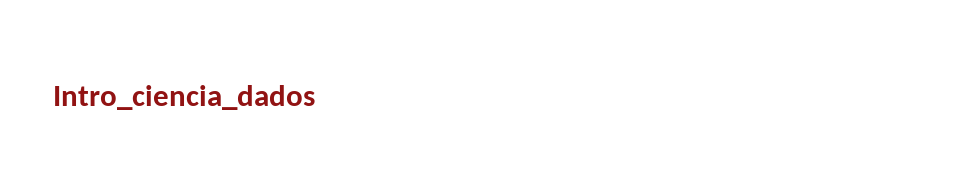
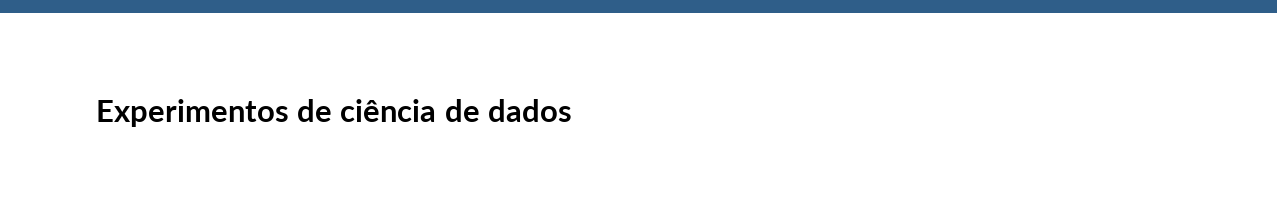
- Intro_ciencia_dados
+ Experimentos de ciência de dados

